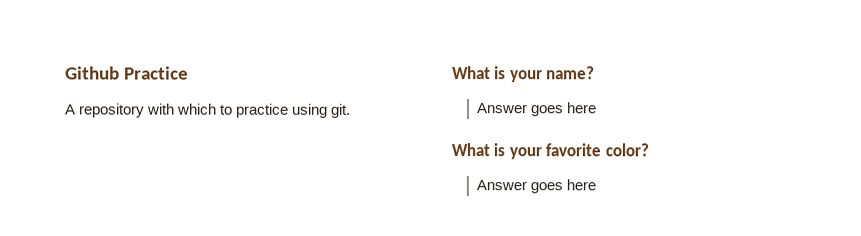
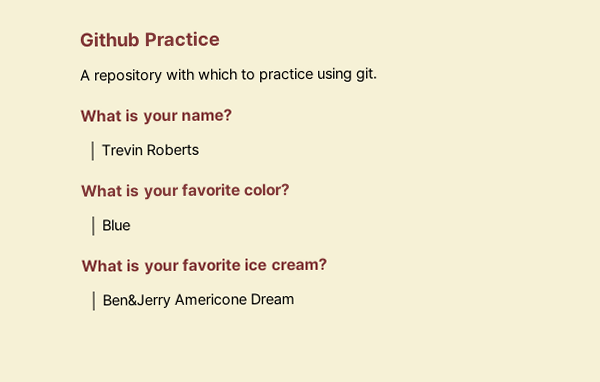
  What is your name?
- Answer goes here
+ Trevin Roberts
  What is your favorite color?
- Answer goes here
+ Blue
+ What is your favorite ice cream?
+ Ben&Jerry Americone Dream

